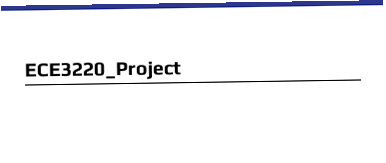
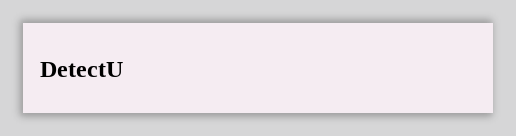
- ECE3220_Project
+ DetectU

